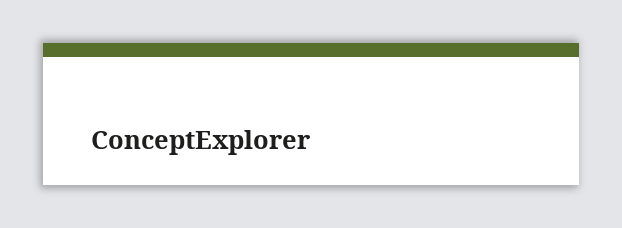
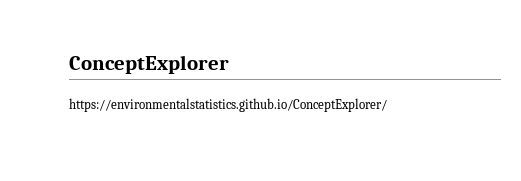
+ https://environmentalstatistics.github.io/ConceptExplorer/

